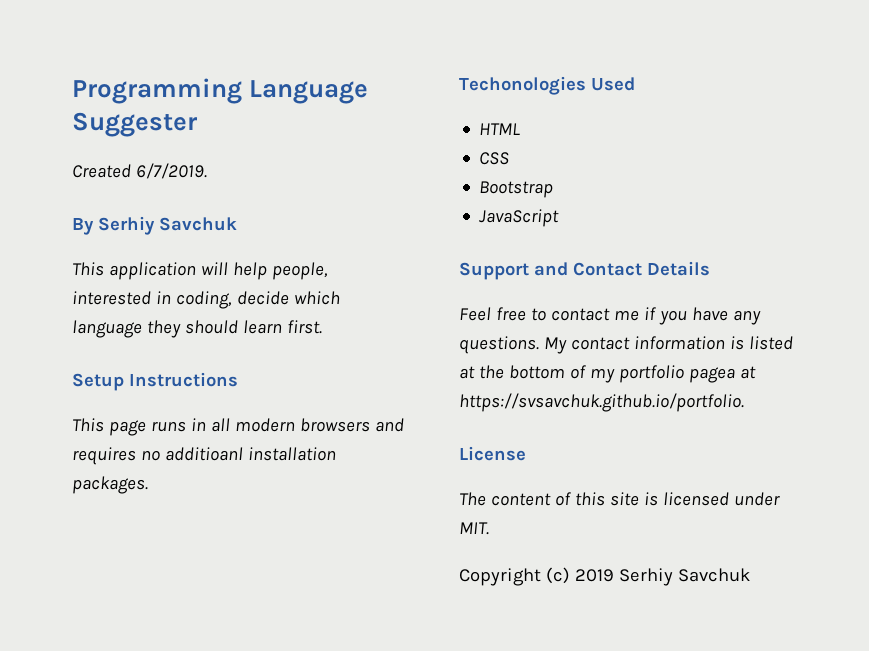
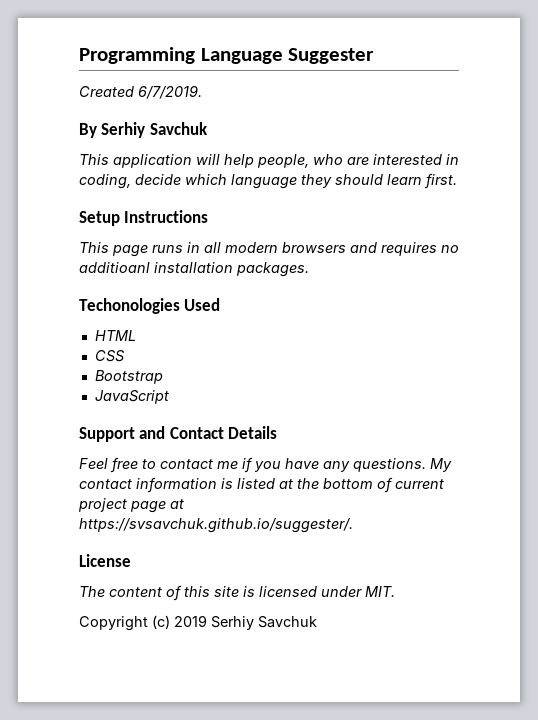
- This application will help people, interested in coding, decide which language they should learn first.
+ This application will help people, who are interested in coding, decide which language they should learn first.
- My contact information is listed at the bottom of my portfolio pagea at https://svsavchuk.github.io/portfolio.
+ My contact information is listed at the bottom of current project page at https://svsavchuk.github.io/suggester/.

